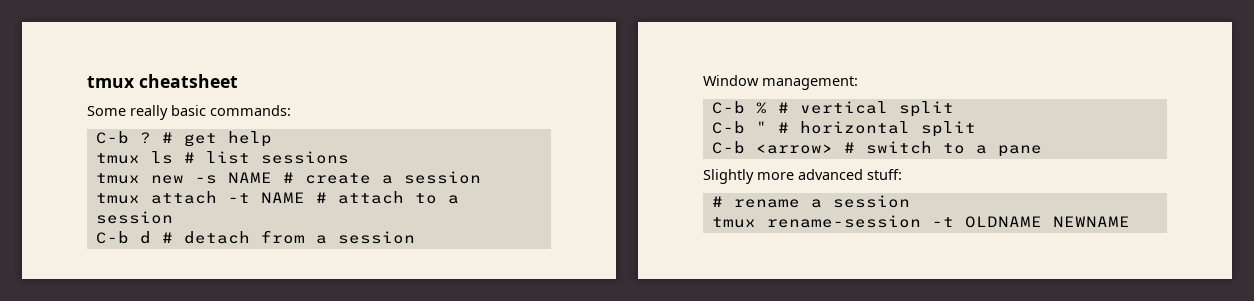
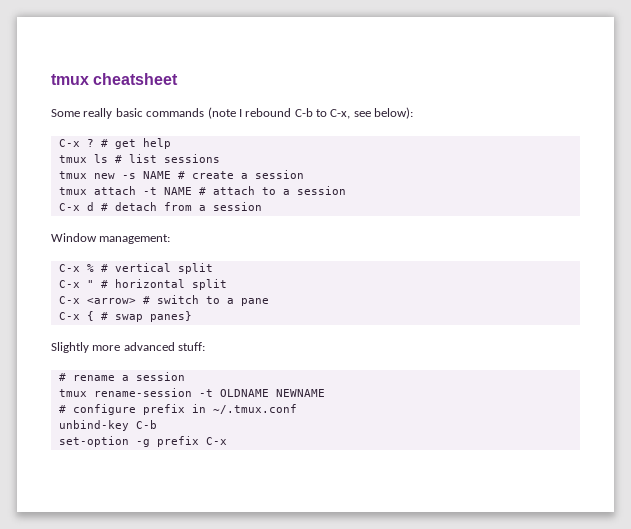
- Some really basic commands:
- C-b ?
+ Some really basic commands (note I rebound C-b to C-x, see below):
+ C-x ?
- C-b d # detach from a session
+ C-x d # detach from a session
- C-b % # vertical split
+ C-x % # vertical split
- C-b " # horizontal split
+ C-x " # horizontal split
- C-b <arrow> # switch to a pane
+ C-x <arrow> # switch to a pane
+ C-x { # swap panes}
+ # configure prefix in ~/.tmux.conf
+ unbind-key C-b
+ set-option -g prefix C-x

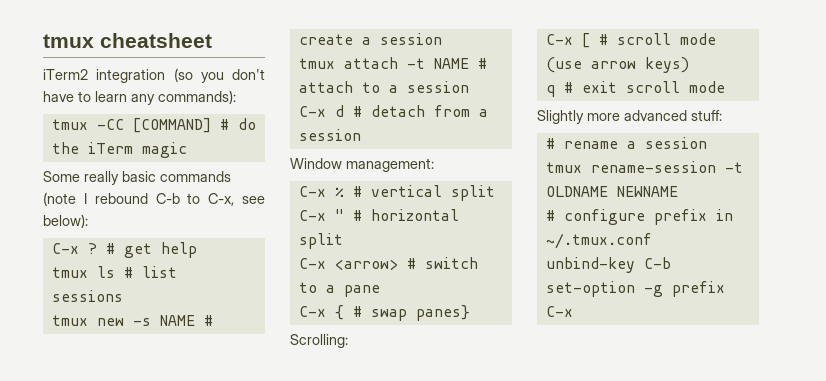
+ iTerm2 integration (so you don't have to learn any commands):
+ tmux -CC [COMMAND] # do the iTerm magic
+ Scrolling:
+ C-x [ # scroll mode (use arrow keys)
+ q # exit scroll mode

